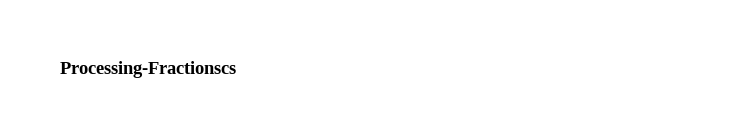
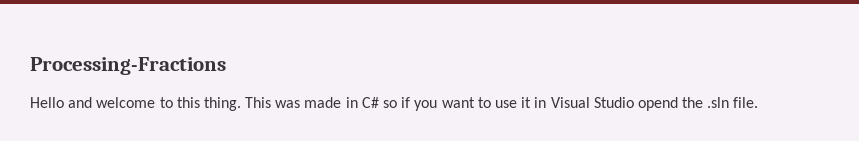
- Processing-Fractionscs
+ Processing-Fractions
+ Hello and welcome to this thing. This was made in C# so if you want to use it in Visual Studio opend the .sln file.

